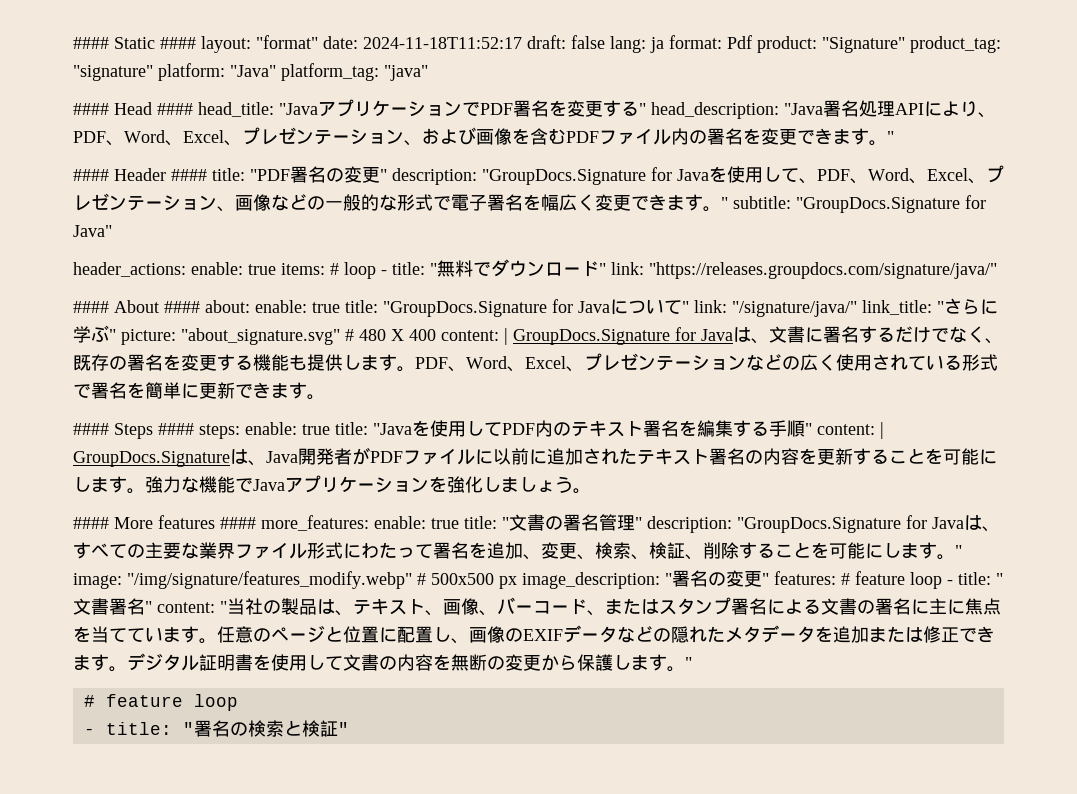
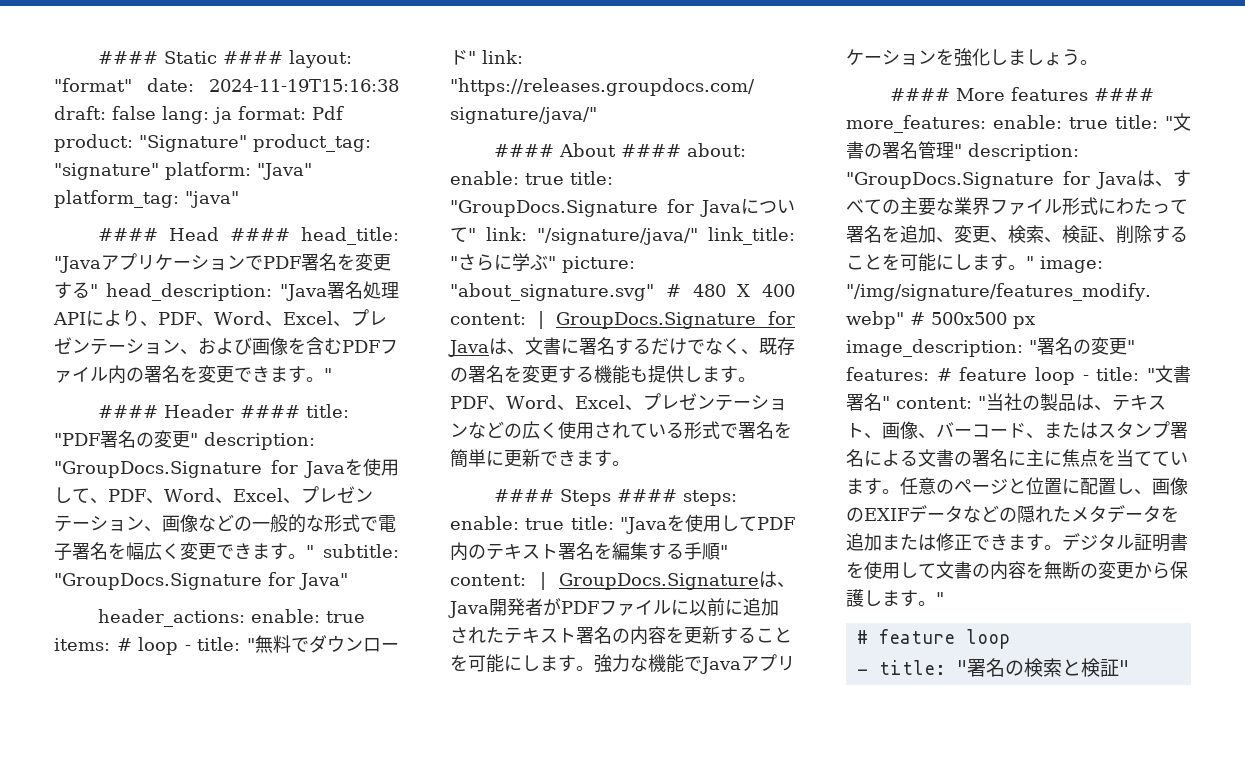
- #### Static #### layout: "format" date: 2024-11-18T11:52:17 draft: false lang: ja format: Pdf product: "Signature" product_tag: "signature" platform: "Java" platform_tag: "java"
+ #### Static #### layout: "format" date: 2024-11-19T15:16:38 draft: false lang: ja format: Pdf product: "Signature" product_tag: "signature" platform: "Java" platform_tag: "java"

